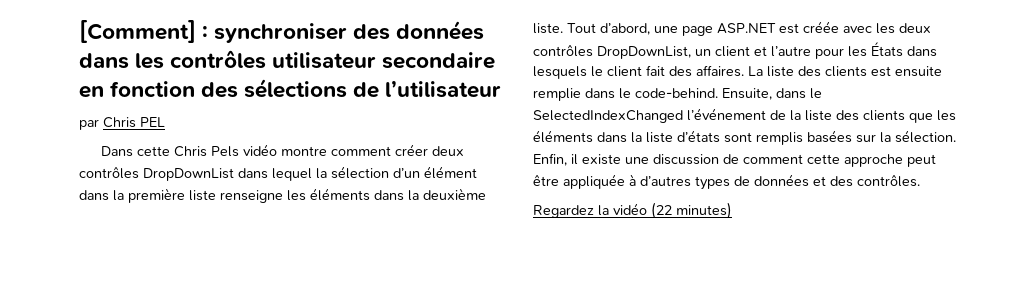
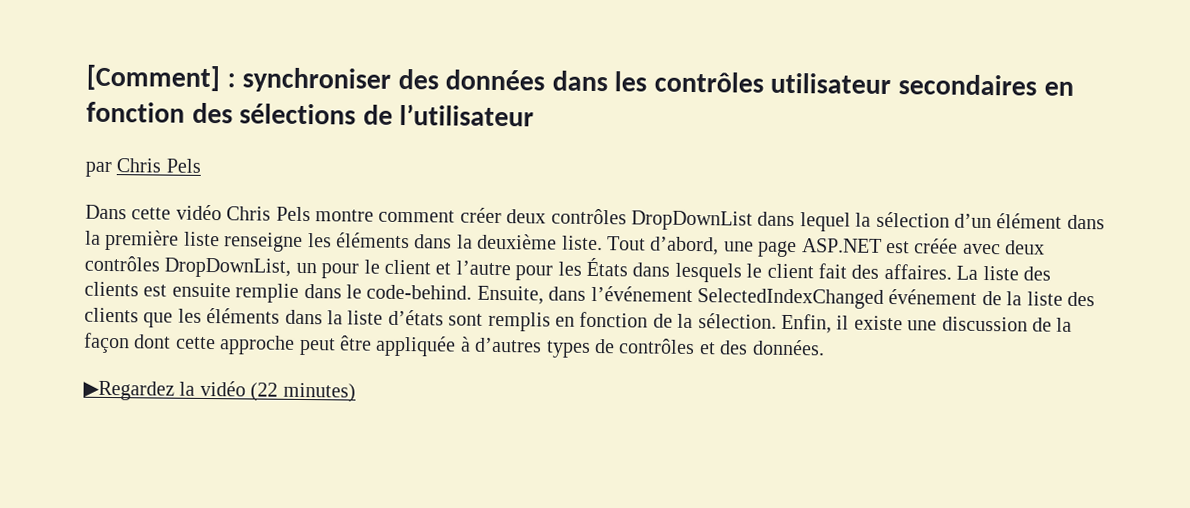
- [Comment] : synchroniser des données dans les contrôles utilisateur secondaire en fonction des sélections de l’utilisateur
+ [Comment] : synchroniser des données dans les contrôles utilisateur secondaires en fonction des sélections de l’utilisateur
- par Chris PEL
+ par Chris Pels
- Dans cette Chris Pels vidéo montre comment créer deux contrôles DropDownList dans lequel la sélection d’un élément dans la première liste renseigne les éléments dans la deuxième liste.
+ Dans cette vidéo Chris Pels montre comment créer deux contrôles DropDownList dans lequel la sélection d’un élément dans la première liste renseigne les éléments dans la deuxième liste.
- Tout d’abord, une page ASP.NET est créée avec les deux contrôles DropDownList, un client et l’autre pour les États dans lesquels le client fait des affaires.
+ Tout d’abord, une page ASP.NET est créée avec deux contrôles DropDownList, un pour le client et l’autre pour les États dans lesquels le client fait des affaires.
- Ensuite, dans le SelectedIndexChanged l’événement de la liste des clients que les éléments dans la liste d’états sont remplis basées sur la sélection.
+ Ensuite, dans l’événement SelectedIndexChanged événement de la liste des clients que les éléments dans la liste d’états sont remplis en fonction de la sélection.
- Enfin, il existe une discussion de comment cette approche peut être appliquée à d’autres types de données et des contrôles.
- Regardez la vidéo (22 minutes)
+ Enfin, il existe une discussion de la façon dont cette approche peut être appliquée à d’autres types de contrôles et des données.
+ ▶Regardez la vidéo (22 minutes)

